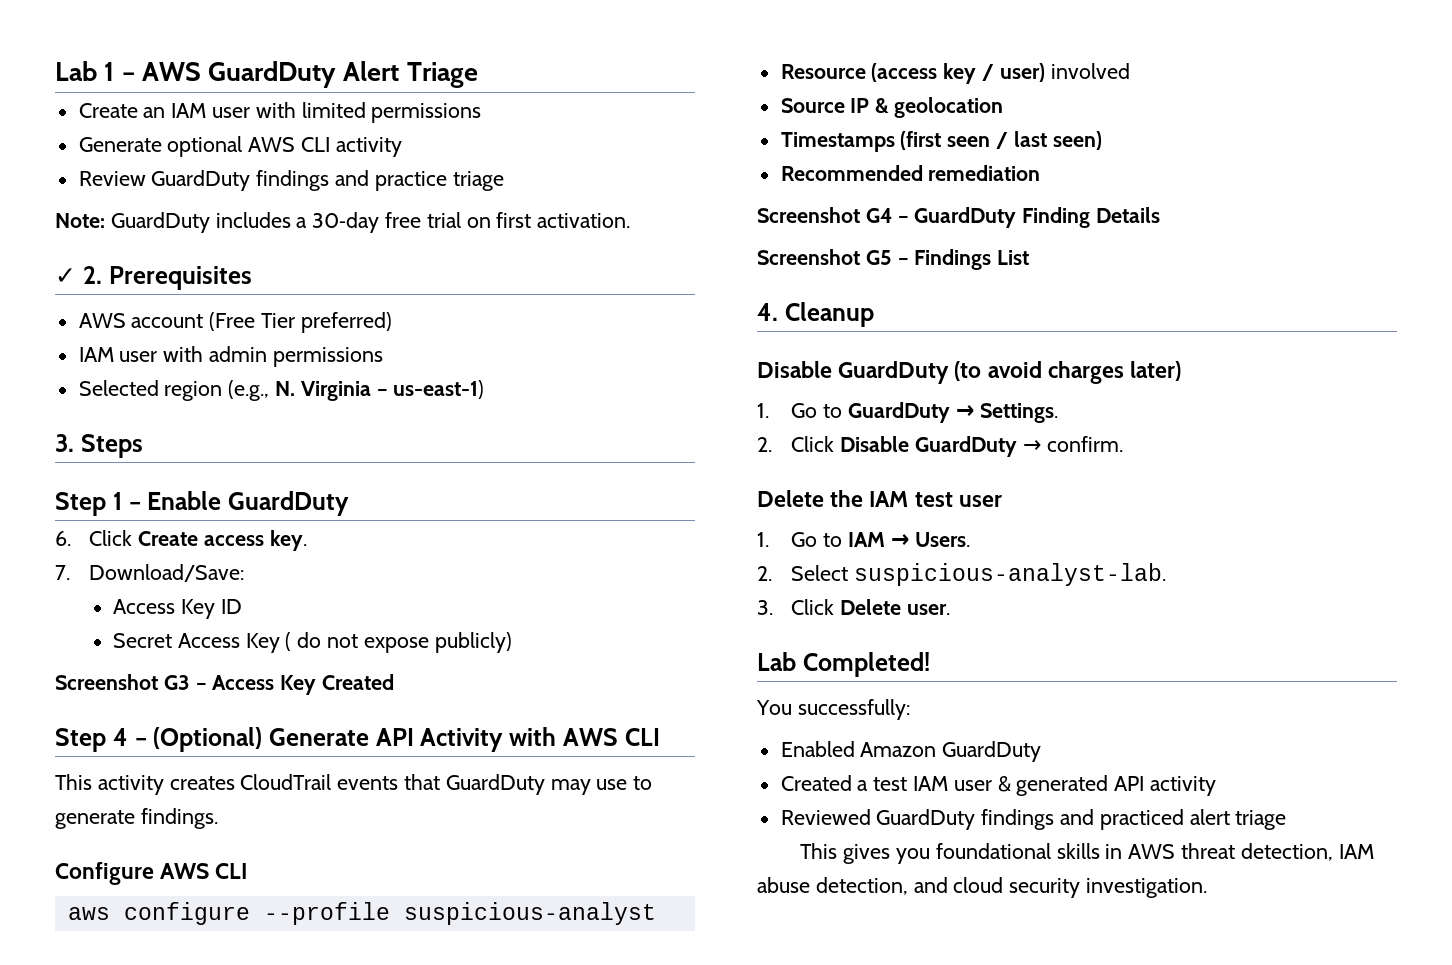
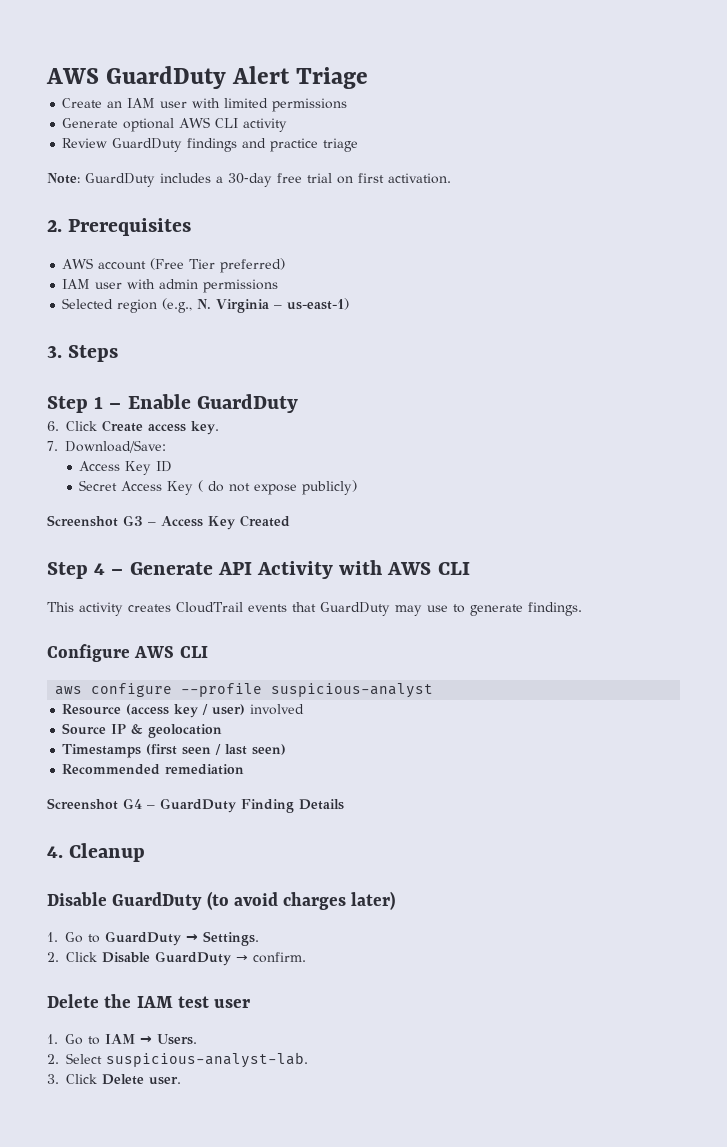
- Lab 1 – AWS GuardDuty Alert Triage
+ AWS GuardDuty Alert Triage
- ✓ 2. Prerequisites
+ 2. Prerequisites
- Step 4 – (Optional) Generate API Activity with AWS CLI
+ Step 4 – Generate API Activity with AWS CLI
- Screenshot G5 – Findings List
- Lab Completed!
- You successfully:
- Enabled Amazon GuardDuty
- Created a test IAM user & generated API activity
- Reviewed GuardDuty findings and practiced alert triage
- This gives you foundational skills in AWS threat detection, IAM abuse detection, and cloud security investigation.

